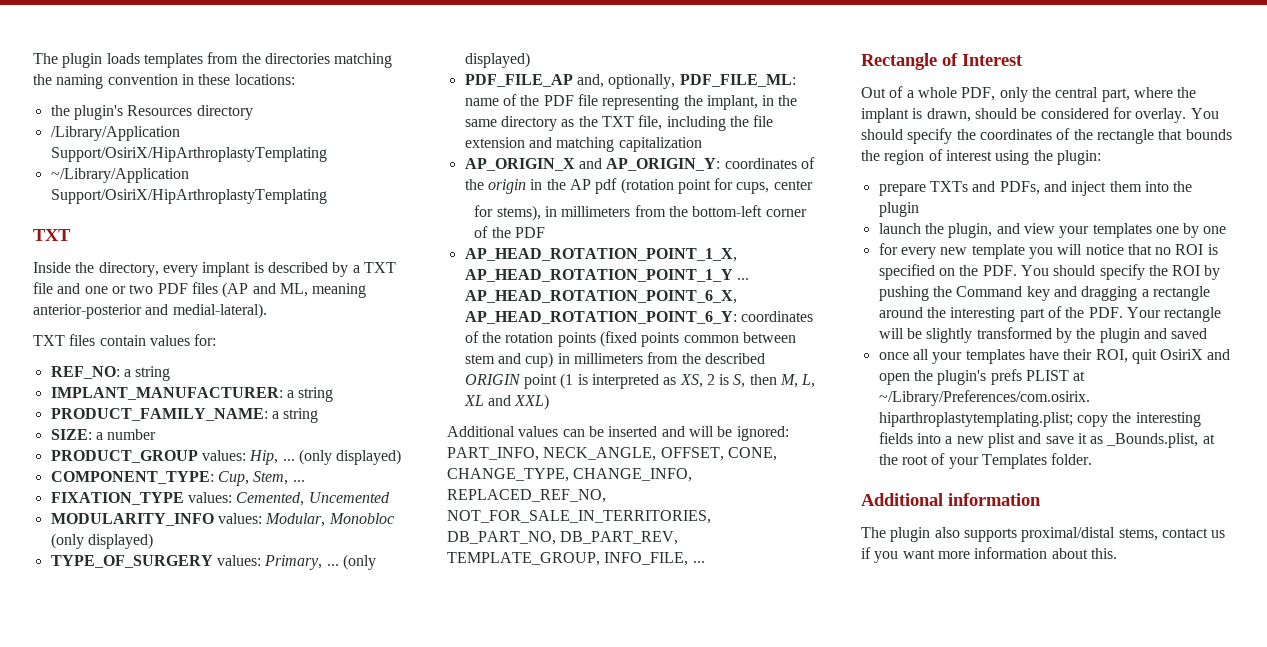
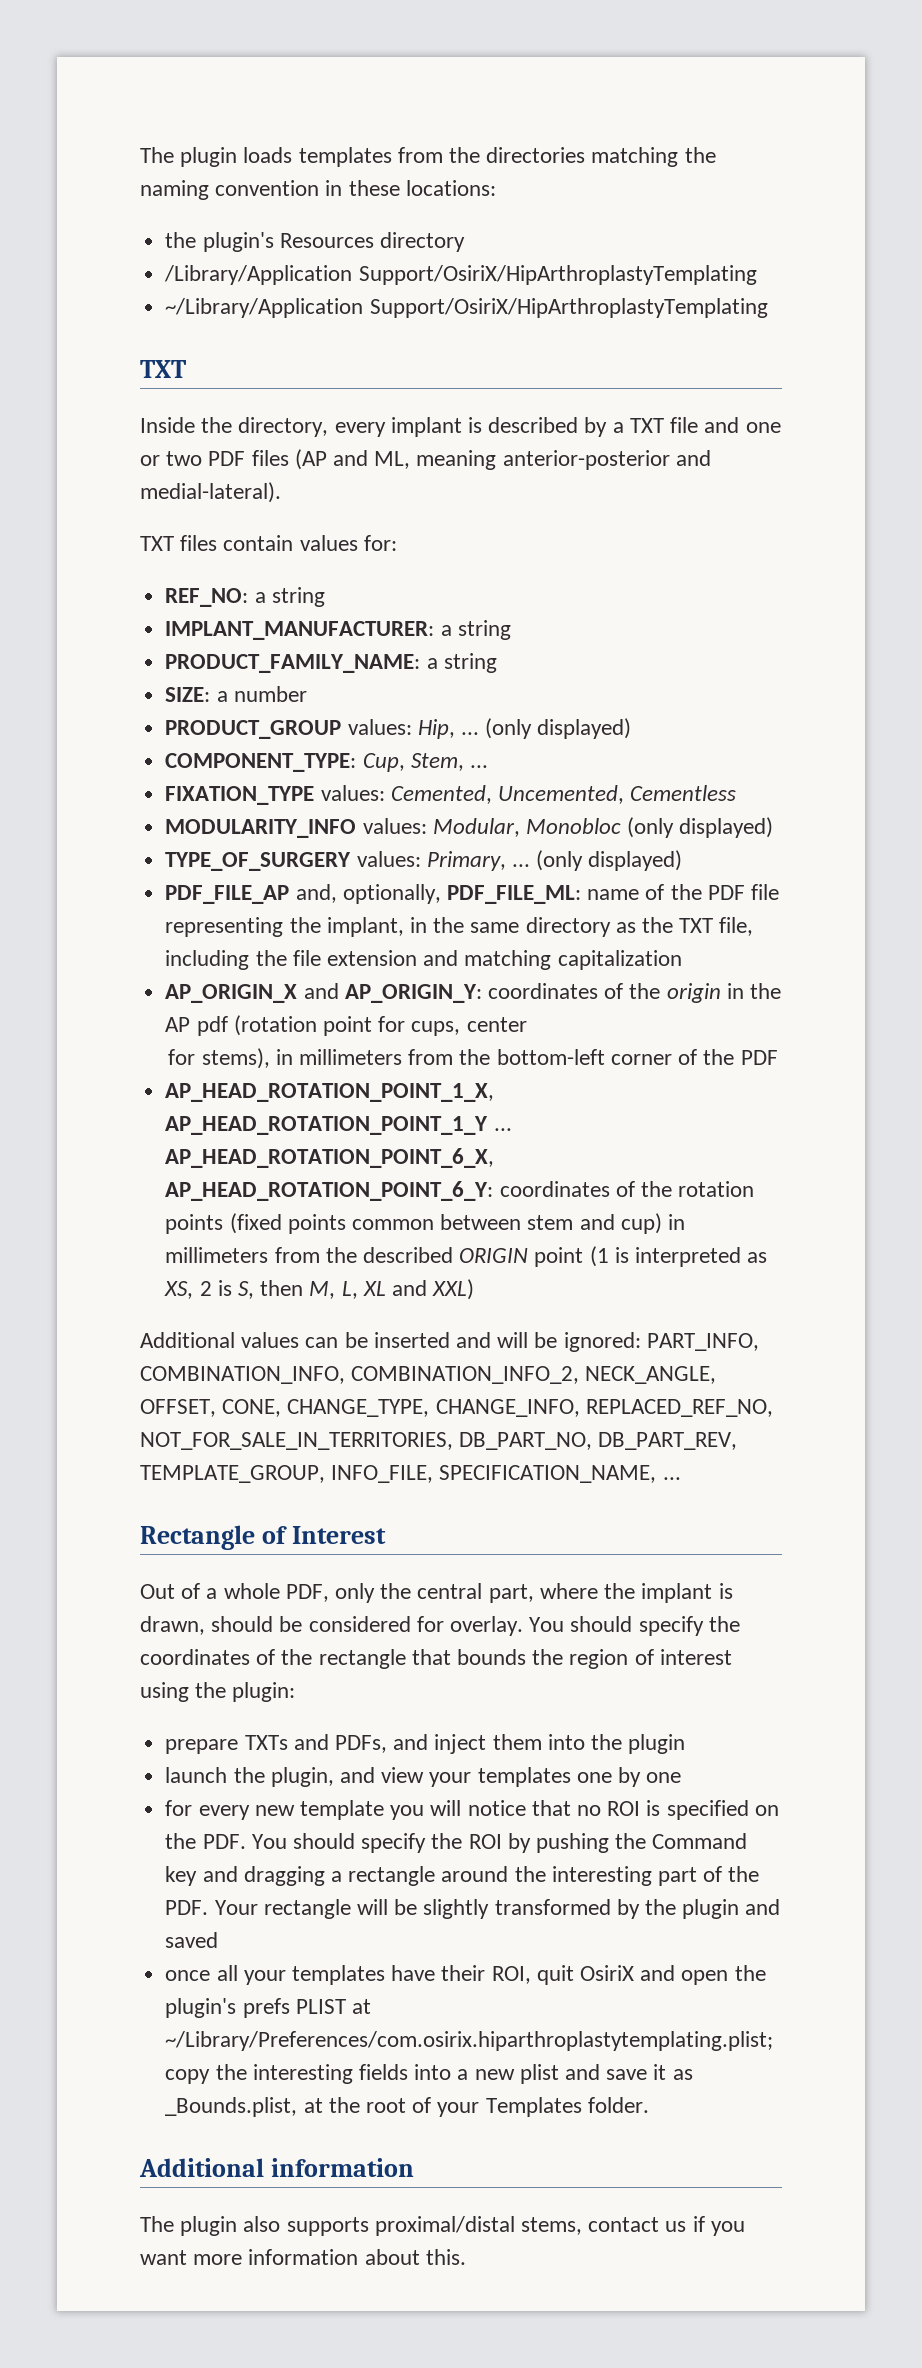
- FIXATION_TYPE values: Cemented, Uncemented
+ FIXATION_TYPE values: Cemented, Uncemented, Cementless
- Additional values can be inserted and will be ignored: PART_INFO, NECK_ANGLE, OFFSET, CONE, CHANGE_TYPE, CHANGE_INFO, REPLACED_REF_NO, NOT_FOR_SALE_IN_TERRITORIES, DB_PART_NO, DB_PART_REV, TEMPLATE_GROUP, INFO_FILE, ...
+ Additional values can be inserted and will be ignored: PART_INFO, COMBINATION_INFO, COMBINATION_INFO_2, NECK_ANGLE, OFFSET, CONE, CHANGE_TYPE, CHANGE_INFO, REPLACED_REF_NO, NOT_FOR_SALE_IN_TERRITORIES, DB_PART_NO, DB_PART_REV, TEMPLATE_GROUP, INFO_FILE, SPECIFICATION_NAME, ...

